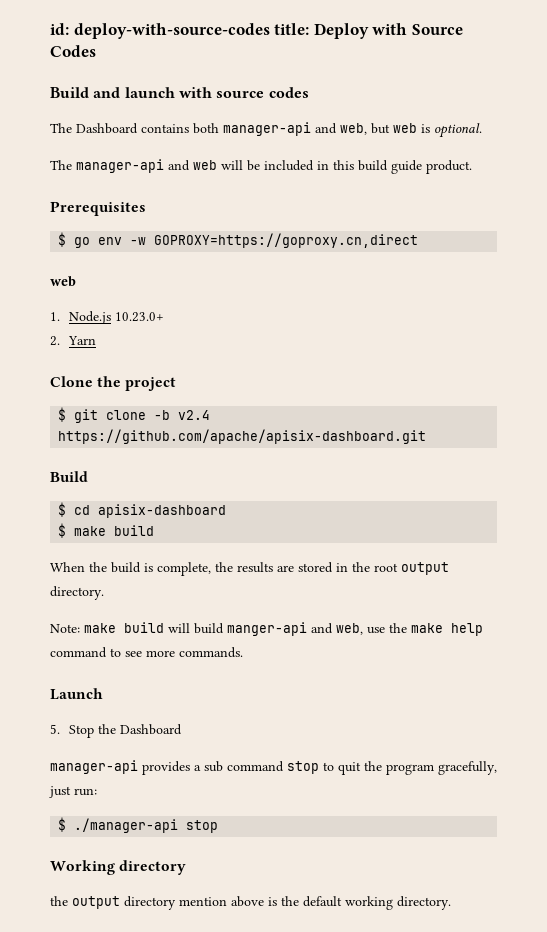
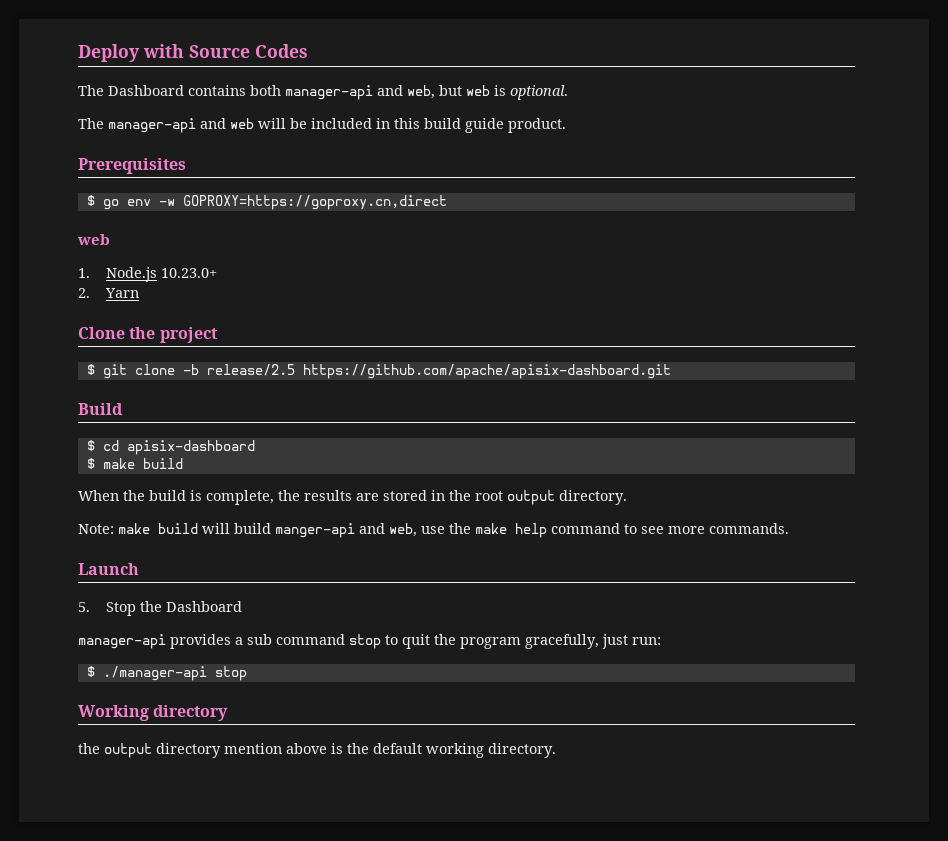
- id: deploy-with-source-codes title: Deploy with Source Codes
+ Deploy with Source Codes
- Build and launch with source codes
- $ git clone -b v2.4 https://github.com/apache/apisix-dashboard.git
+ $ git clone -b release/2.5 https://github.com/apache/apisix-dashboard.git

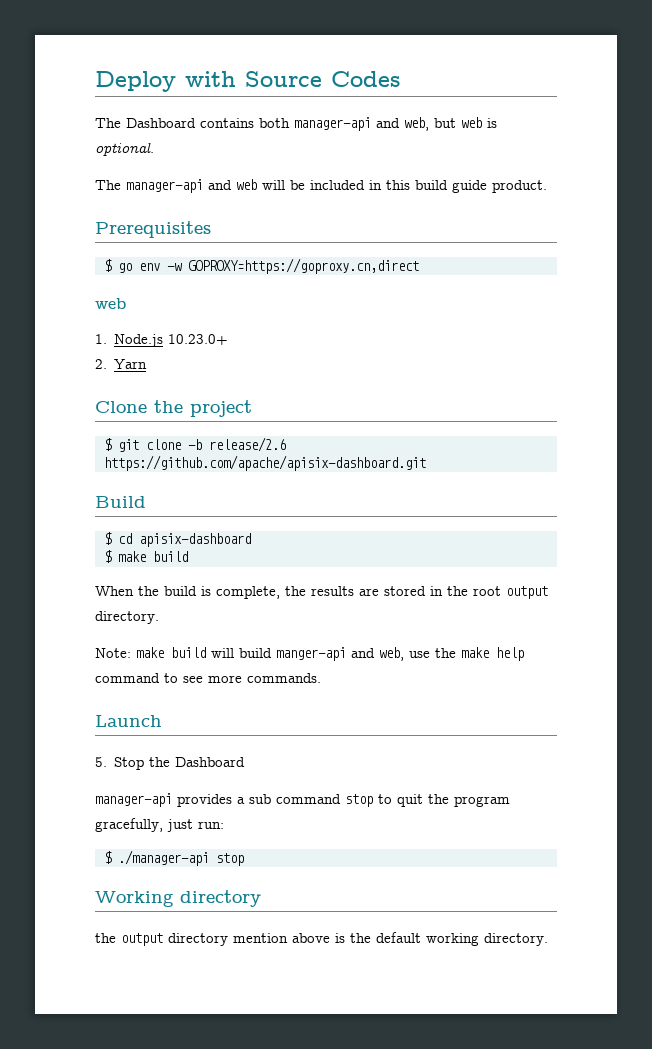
- $ git clone -b release/2.5 https://github.com/apache/apisix-dashboard.git
+ $ git clone -b release/2.6 https://github.com/apache/apisix-dashboard.git

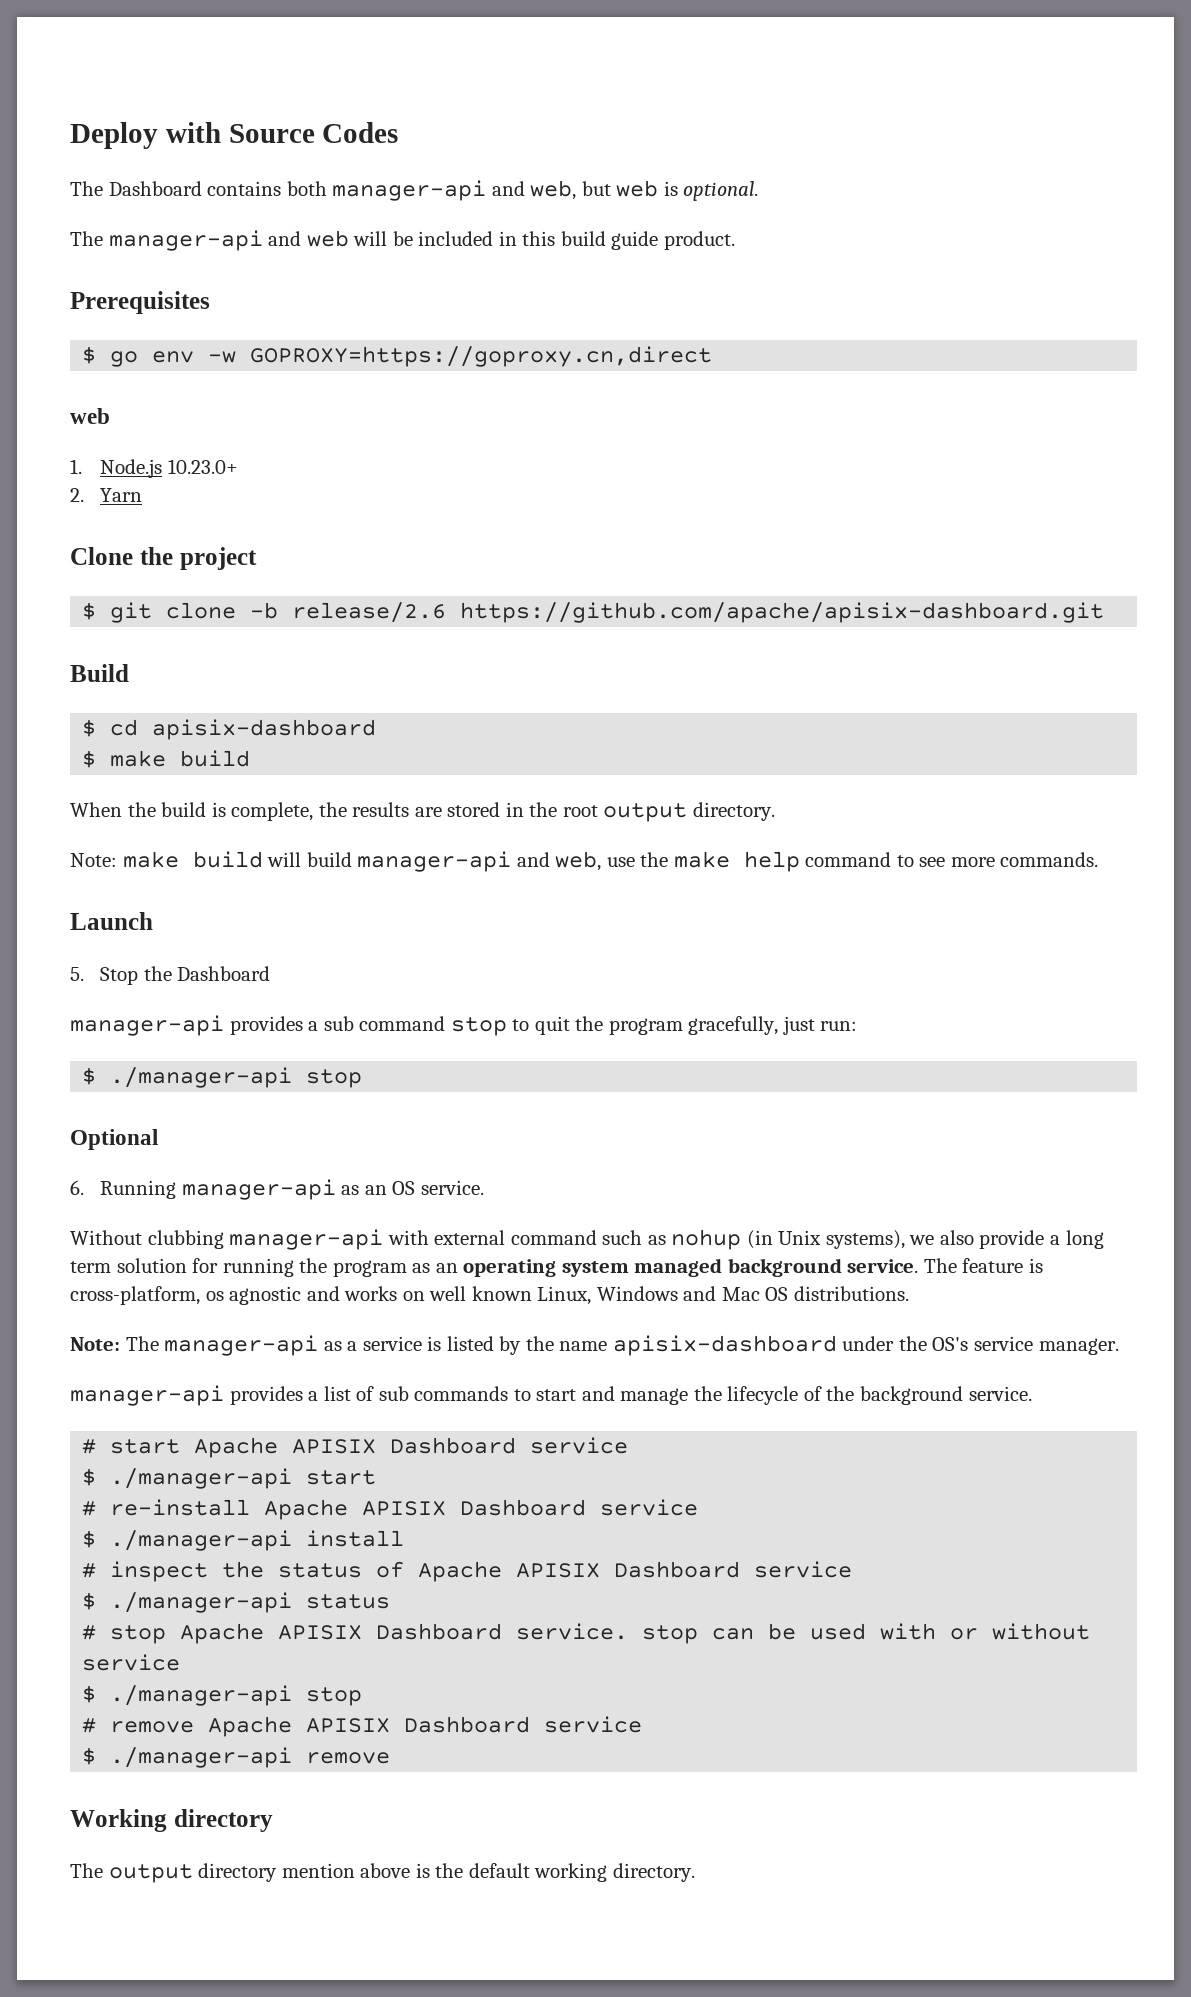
- Note: make build will build manger-api and web, use the make help command to see more commands.
+ Note: make build will build manager-api and web, use the make help command to see more commands.
+ Optional
+ 6. Running manager-api as an OS service.
+ Without clubbing manager-api with external command such as nohup (in Unix systems), we also provide a long term solution for running the program as an operating system managed background service. The feature is cross-platform, os agnostic and works on well known Linux, Windows and Mac OS distributions.
+ Note: The manager-api as a service is listed by the name apisix-dashboard under the OS's service manager.
+ manager-api provides a list of sub commands to start and manage the lifecycle of the background service.
+ # start Apache APISIX Dashboard service
+ $ ./manager-api start
+ # re-install Apache APISIX Dashboard service
+ $ ./manager-api install
+ # inspect the status of Apache APISIX Dashboard service
+ $ ./manager-api status
+ # stop Apache APISIX Dashboard service. stop can be used with or without service
+ $ ./manager-api stop
+ # remove Apache APISIX Dashboard service
+ $ ./manager-api remove
- the output directory mention above is the default working directory.
+ The output directory mention above is the default working directory.

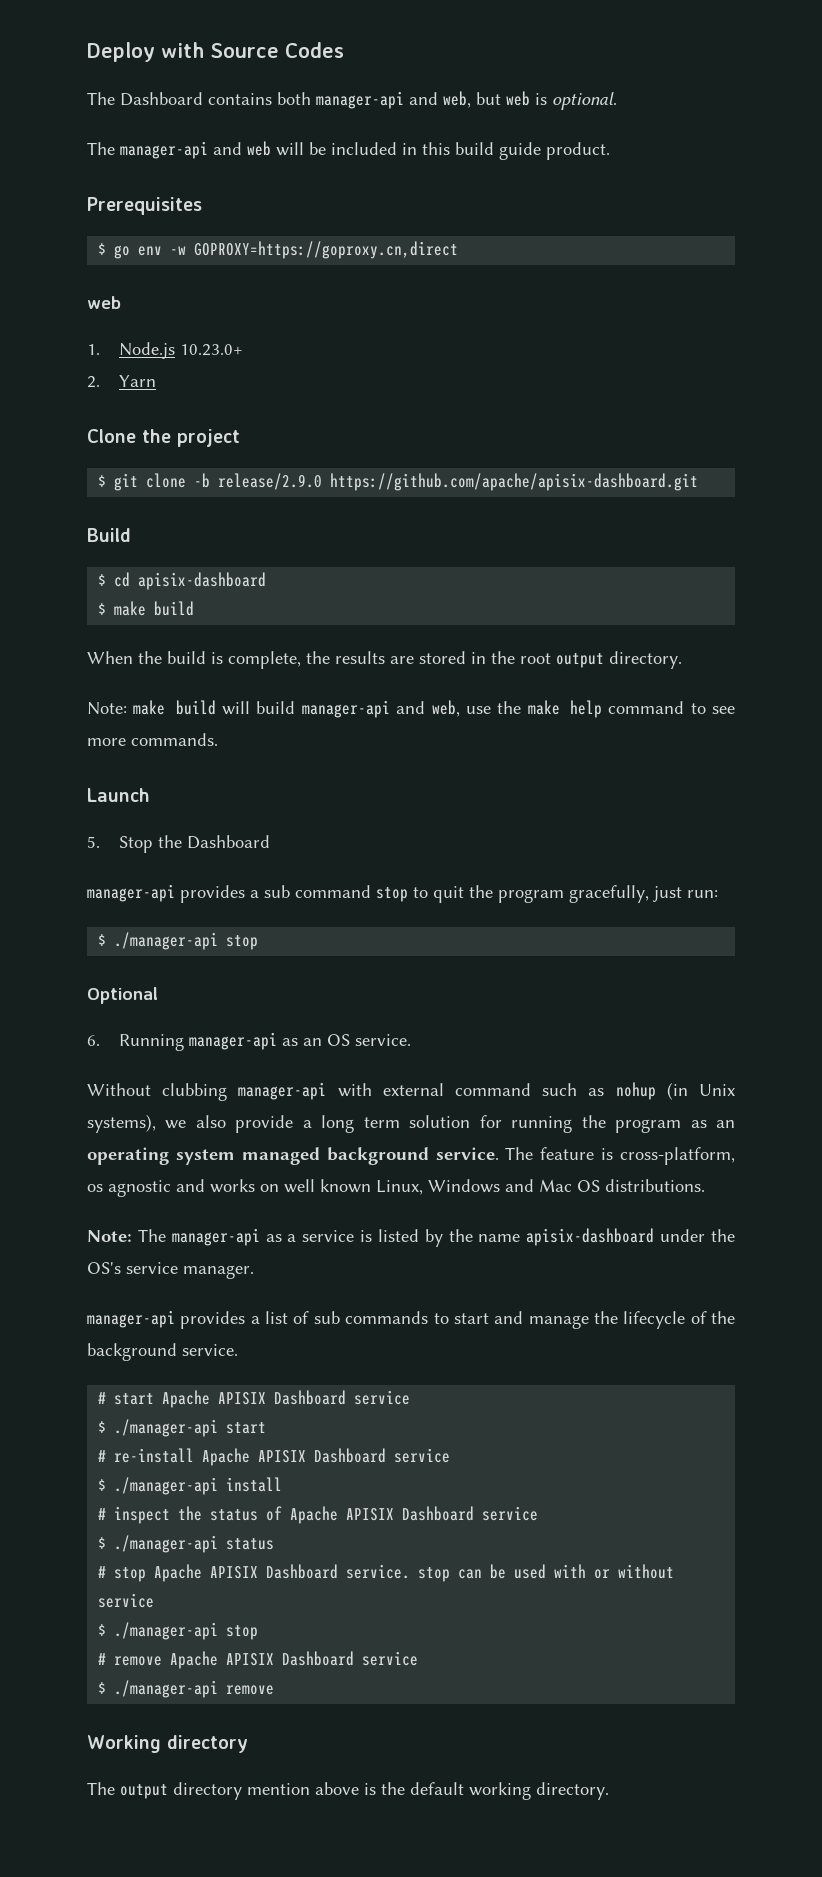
- $ git clone -b release/2.6 https://github.com/apache/apisix-dashboard.git
+ $ git clone -b release/2.9.0 https://github.com/apache/apisix-dashboard.git

